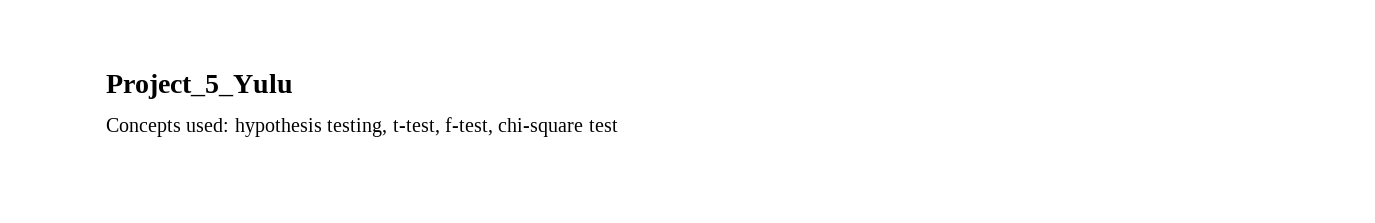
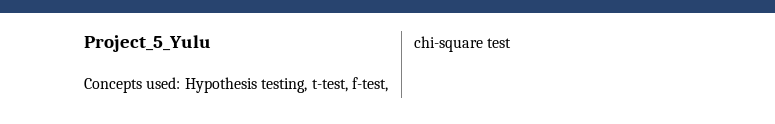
- Concepts used: hypothesis testing, t-test, f-test, chi-square test
+ Concepts used: Hypothesis testing, t-test, f-test, chi-square test

